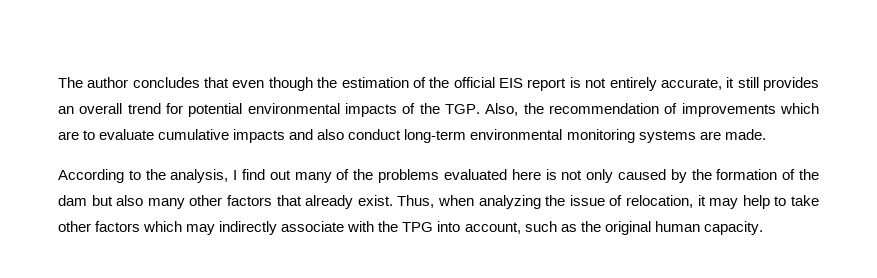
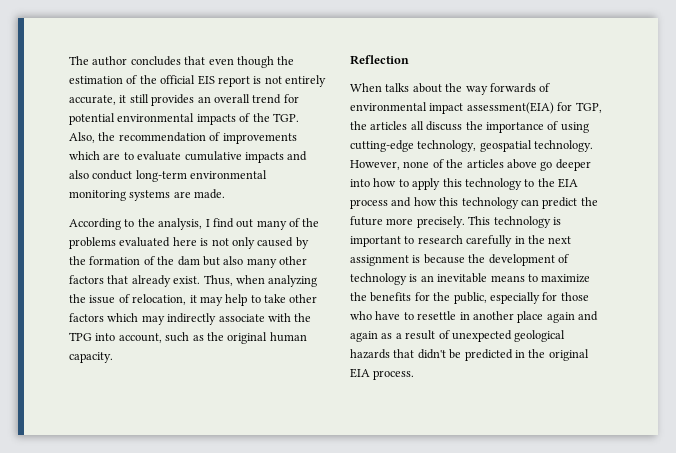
+ Reflection
+ When talks about the way forwards of environmental impact assessment(EIA) for TGP, the articles all discuss the importance of using cutting-edge technology, geospatial technology. However, none of the articles above go deeper into how to apply this technology to the EIA process and how this technology can predict the future more precisely. This technology is important to research carefully in the next assignment is because the development of technology is an inevitable means to maximize the benefits for the public, especially for those who have to resettle in another place again and again as a result of unexpected geological hazards that didn't be predicted in the original EIA process.

